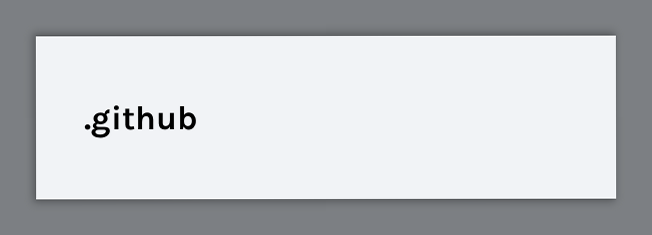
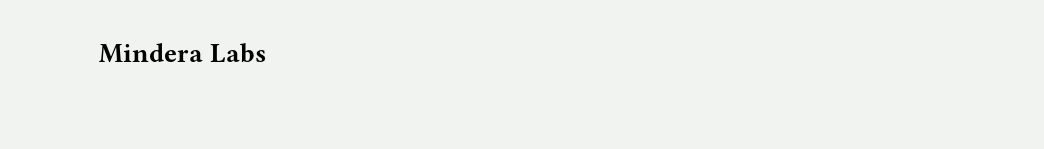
- .github
+ Mindera Labs

